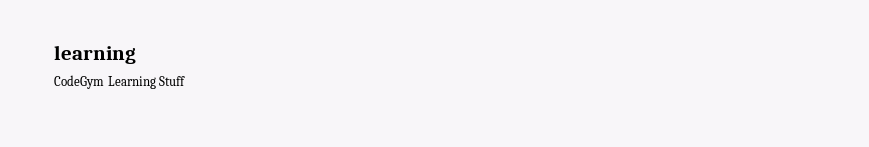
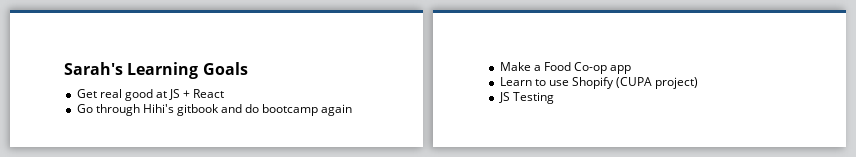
- learning
- CodeGym Learning Stuff
+ Sarah's Learning Goals
+ Get real good at JS + React
+ Go through Hihi's gitbook and do bootcamp again
+ Make a Food Co-op app
+ Learn to use Shopify (CUPA project)
+ JS Testing

